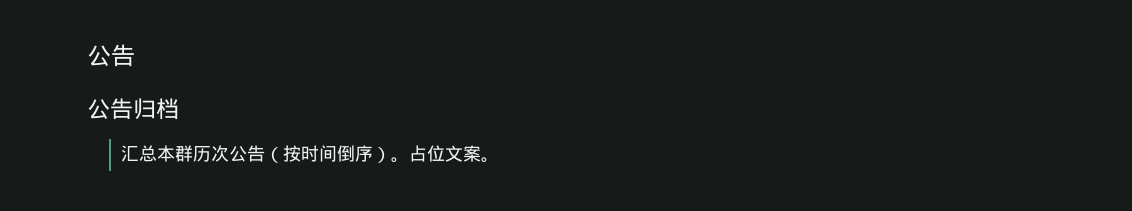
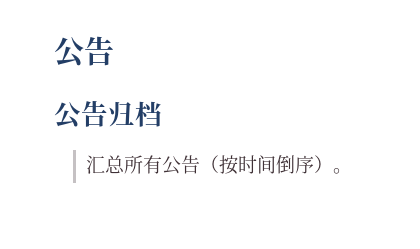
- 汇总本群历次公告（按时间倒序）。占位文案。
+ 汇总所有公告（按时间倒序）。

